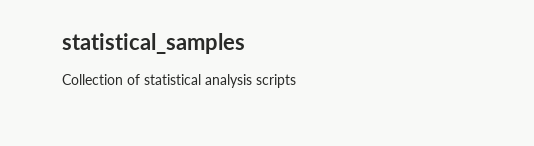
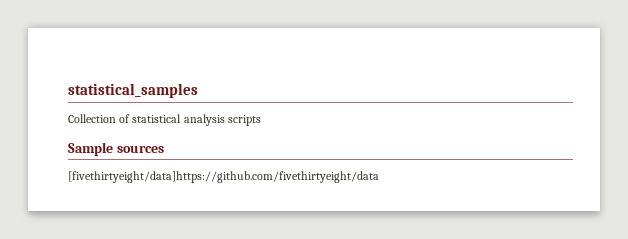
+ Sample sources
+ [fivethirtyeight/data]https://github.com/fivethirtyeight/data

